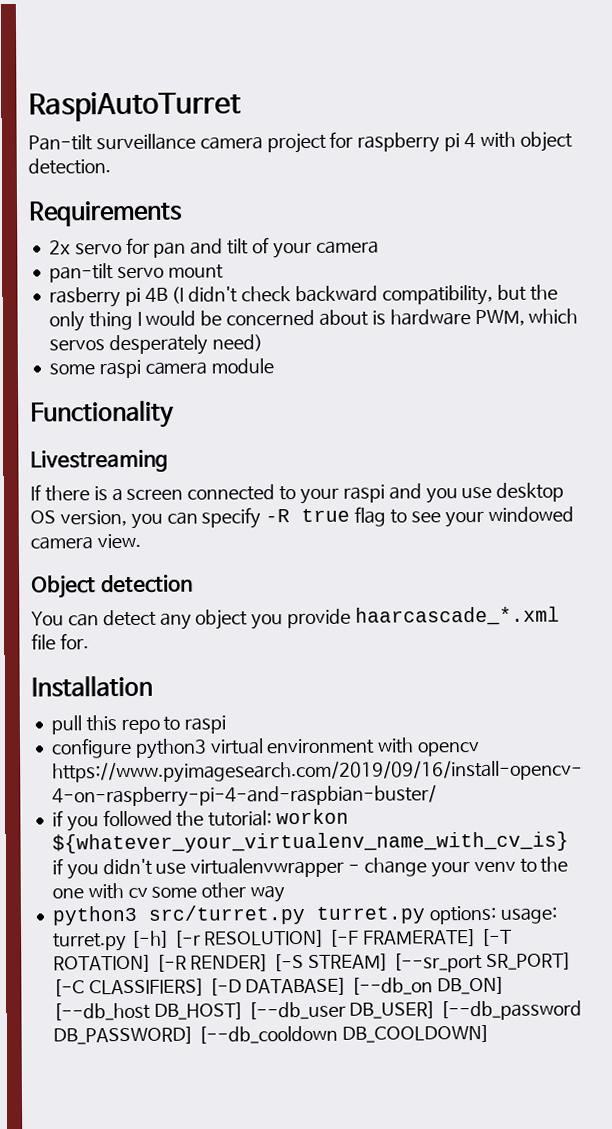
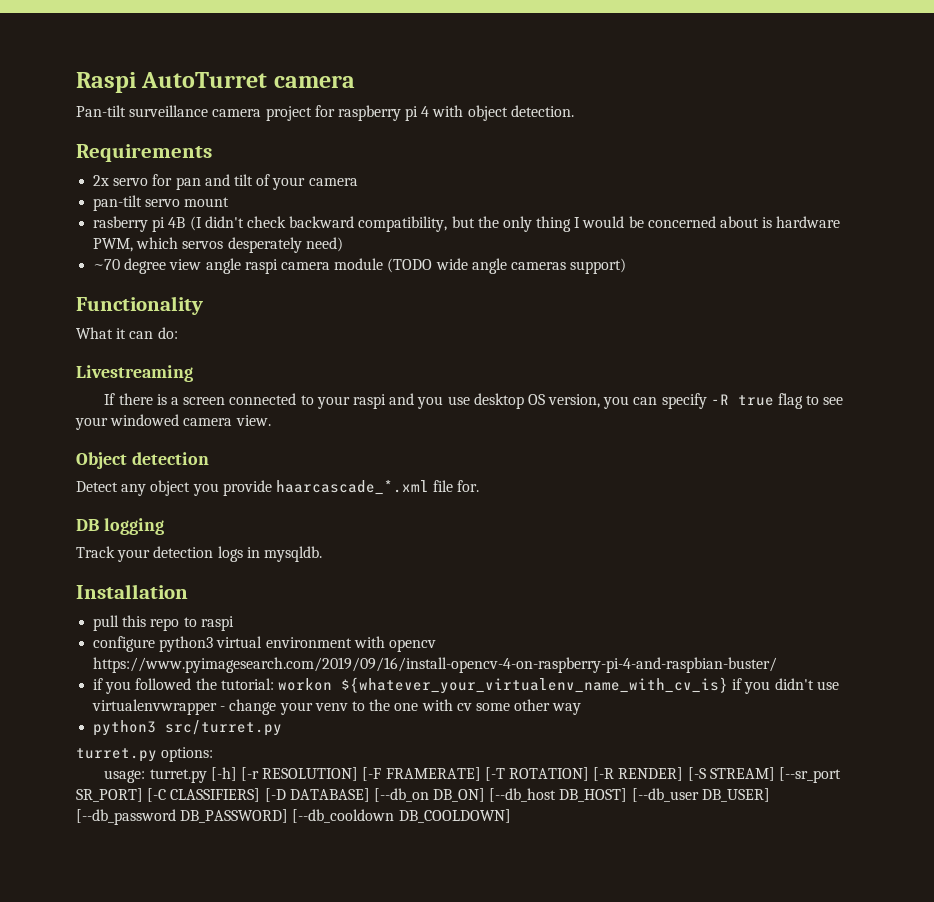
- RaspiAutoTurret
+ Raspi AutoTurret camera
- some raspi camera module
+ ~70 degree view angle raspi camera module (TODO wide angle cameras support)
  Functionality
+ What it can do:
- You can detect any object you provide haarcascade_*.xml file for.
+ Detect any object you provide haarcascade_*.xml file for.
+ DB logging
+ Track your detection logs in mysqldb.
- python3 src/turret.py turret.py options: usage: turret.py [-h] [-r RESOLUTION] [-F FRAMERATE] [-T ROTATION] [-R RENDER] [-S STREAM] [--sr_port SR_PORT] [-C CLASSIFIERS] [-D DATABASE] [--db_on DB_ON] [--db_host DB_HOST] [--db_user DB_USER] [--db_password DB_PASSWORD] [--db_cooldown DB_COOLDOWN]
+ python3 src/turret.py
+ turret.py options:
+ usage: turret.py [-h] [-r RESOLUTION] [-F FRAMERATE] [-T ROTATION] [-R RENDER] [-S STREAM] [--sr_port SR_PORT] [-C CLASSIFIERS] [-D DATABASE] [--db_on DB_ON] [--db_host DB_HOST] [--db_user DB_USER] [--db_password DB_PASSWORD] [--db_cooldown DB_COOLDOWN]

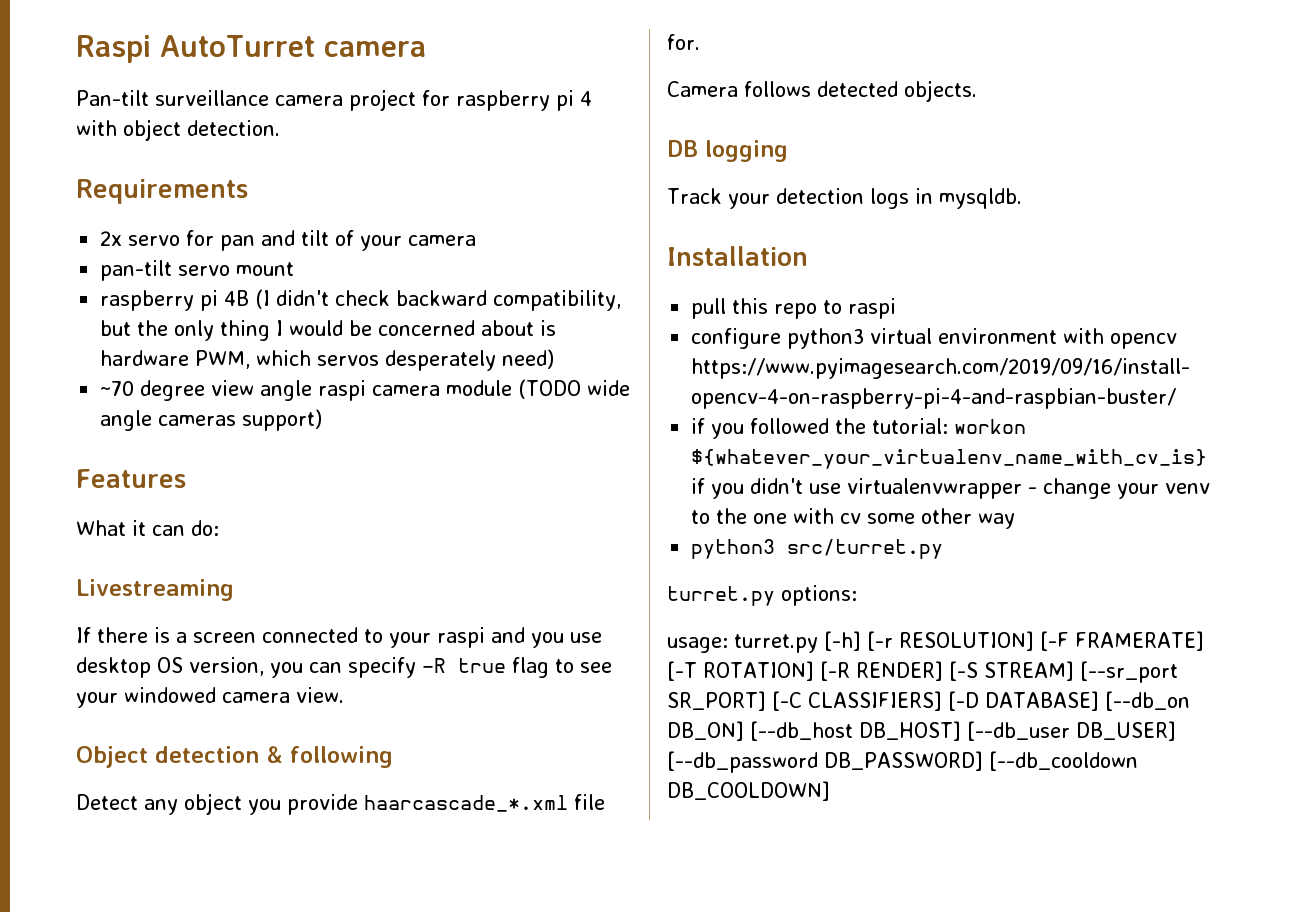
- rasberry pi 4B (I didn't check backward compatibility, but the only thing I would be concerned about is hardware PWM, which servos desperately need)
+ raspberry pi 4B (I didn't check backward compatibility, but the only thing I would be concerned about is hardware PWM, which servos desperately need)
- Functionality
+ Features
- Object detection
+ Object detection & following
+ Camera follows detected objects.

